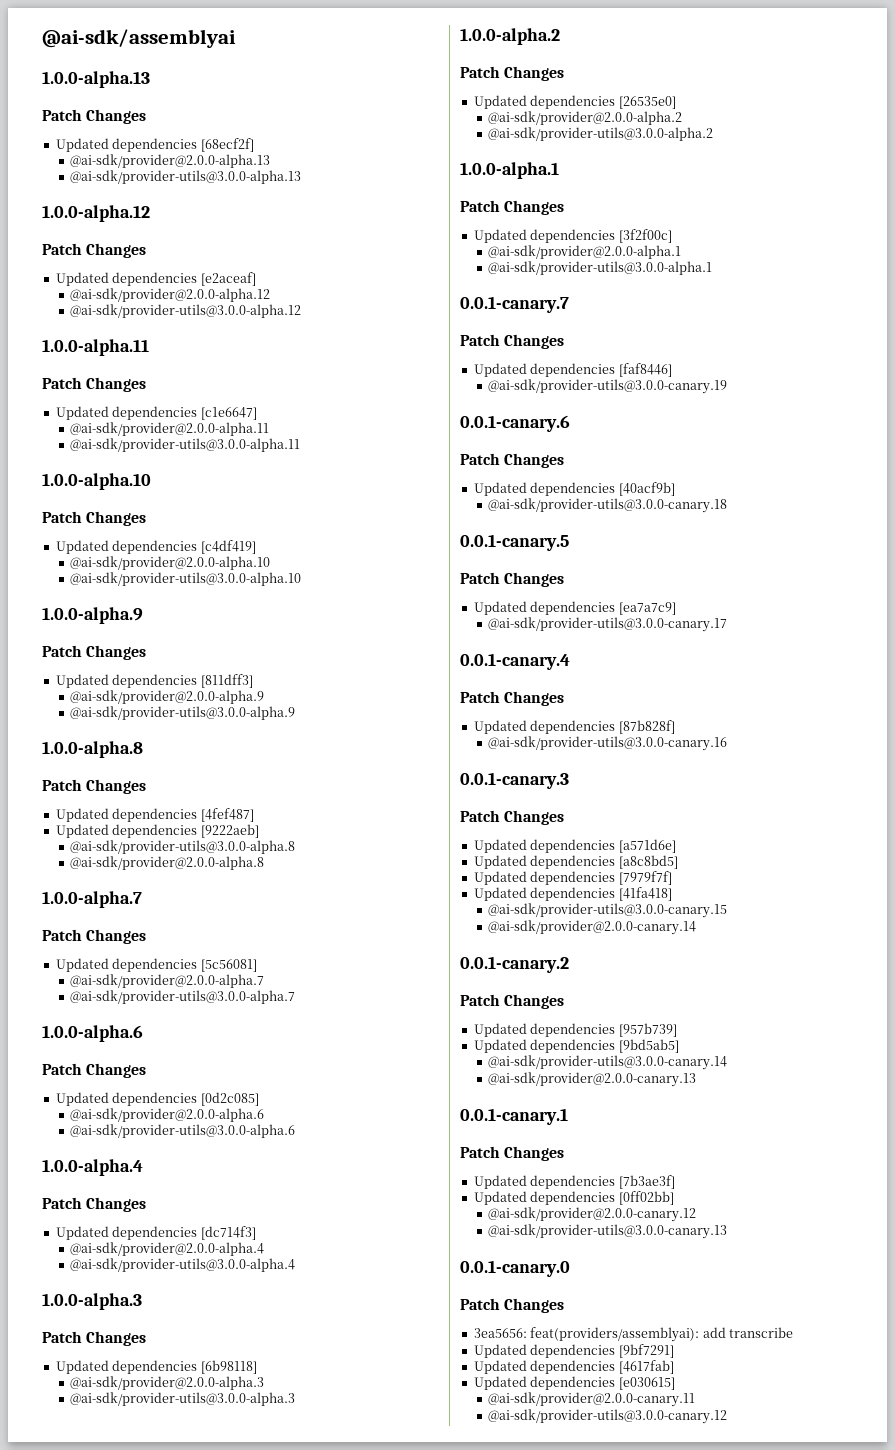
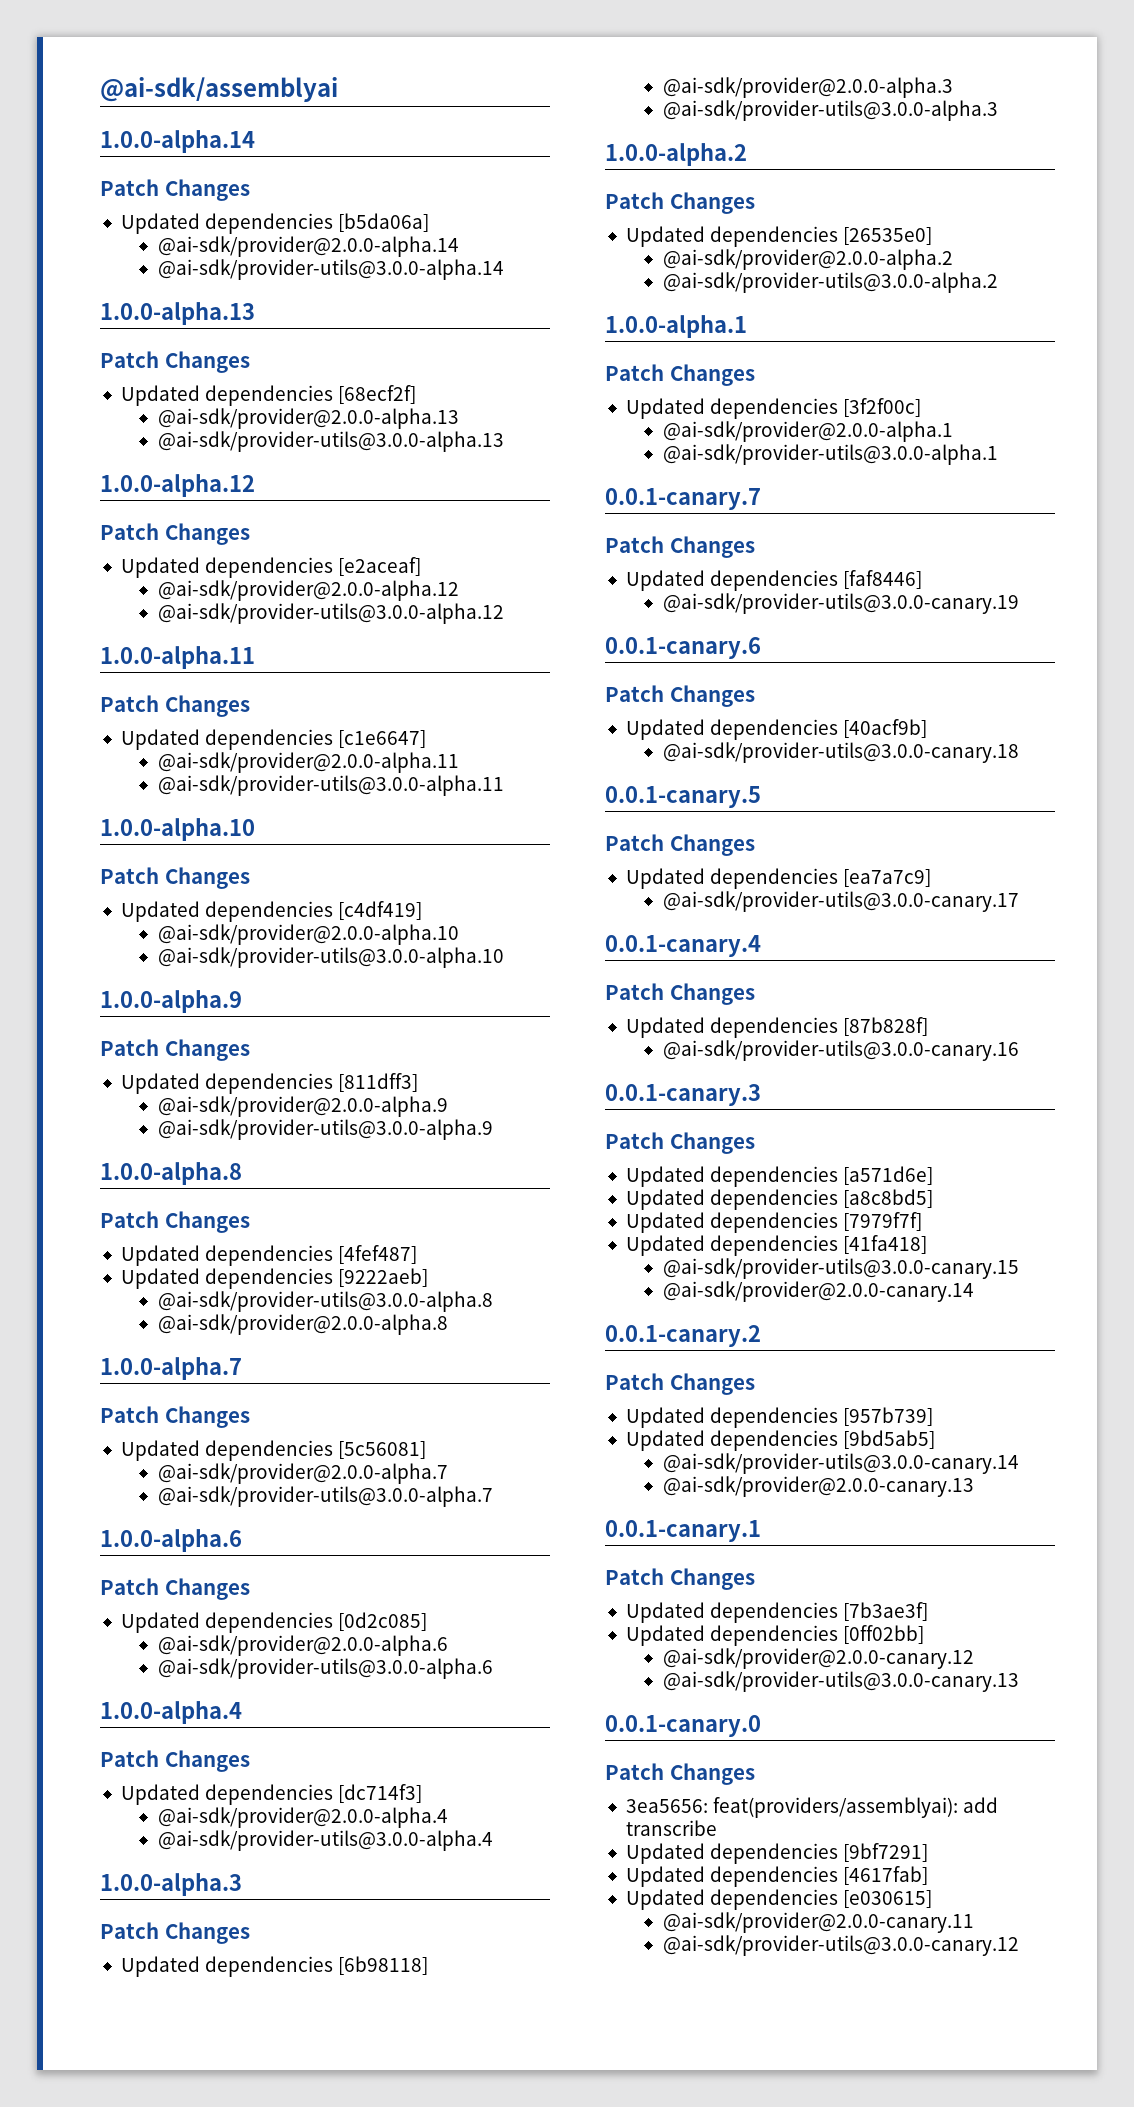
+ 1.0.0-alpha.14
+ Patch Changes
+ Updated dependencies [b5da06a]
+ @ai-sdk/provider@2.0.0-alpha.14
+ @ai-sdk/provider-utils@3.0.0-alpha.14

